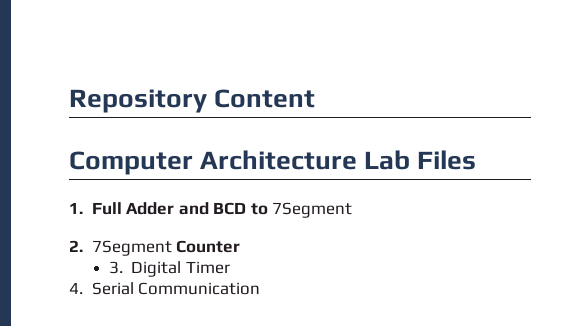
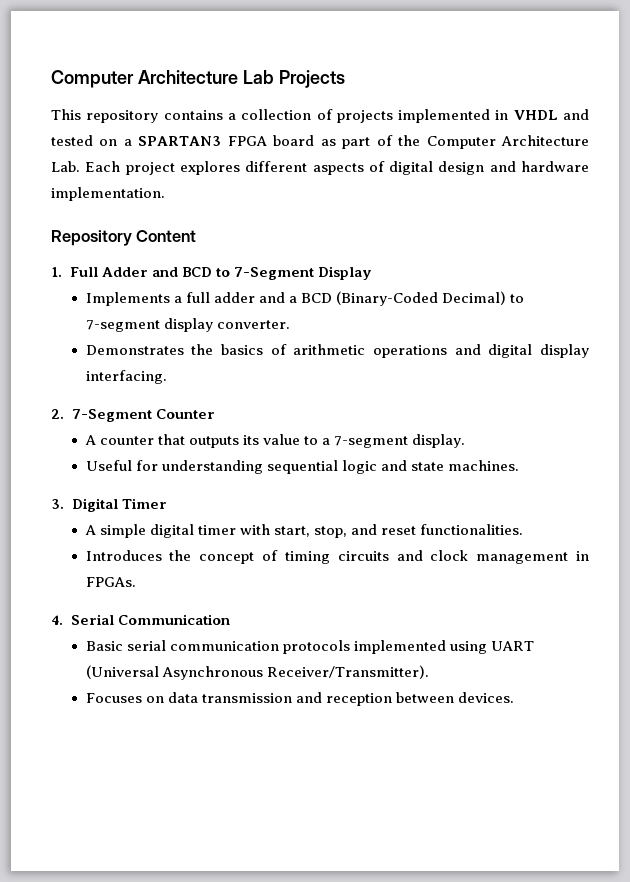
- Repository Content
- Computer Architecture Lab Files
+ Computer Architecture Lab Projects
+ This repository contains a collection of projects implemented in VHDL and tested on a SPARTAN3 FPGA board as part of the Computer Architecture Lab. Each project explores different aspects of digital design and hardware implementation.
+ Repository Content
- 1. Full Adder and BCD to 7Segment
+ 1. Full Adder and BCD to 7-Segment Display
+ Implements a full adder and a BCD (Binary-Coded Decimal) to 7-segment display converter.
+ Demonstrates the basics of arithmetic operations and digital display interfacing.
- 2. 7Segment Counter
+ 2. 7-Segment Counter
+ A counter that outputs its value to a 7-segment display.
+ Useful for understanding sequential logic and state machines.
  3. Digital Timer
+ A simple digital timer with start, stop, and reset functionalities.
+ Introduces the concept of timing circuits and clock management in FPGAs.
  4. Serial Communication
+ Basic serial communication protocols implemented using UART (Universal Asynchronous Receiver/Transmitter).
+ Focuses on data transmission and reception between devices.

